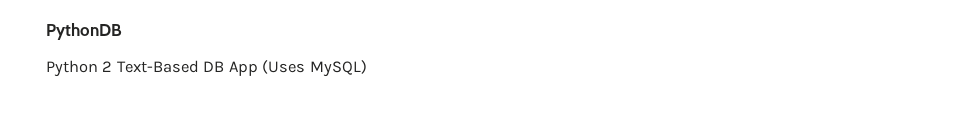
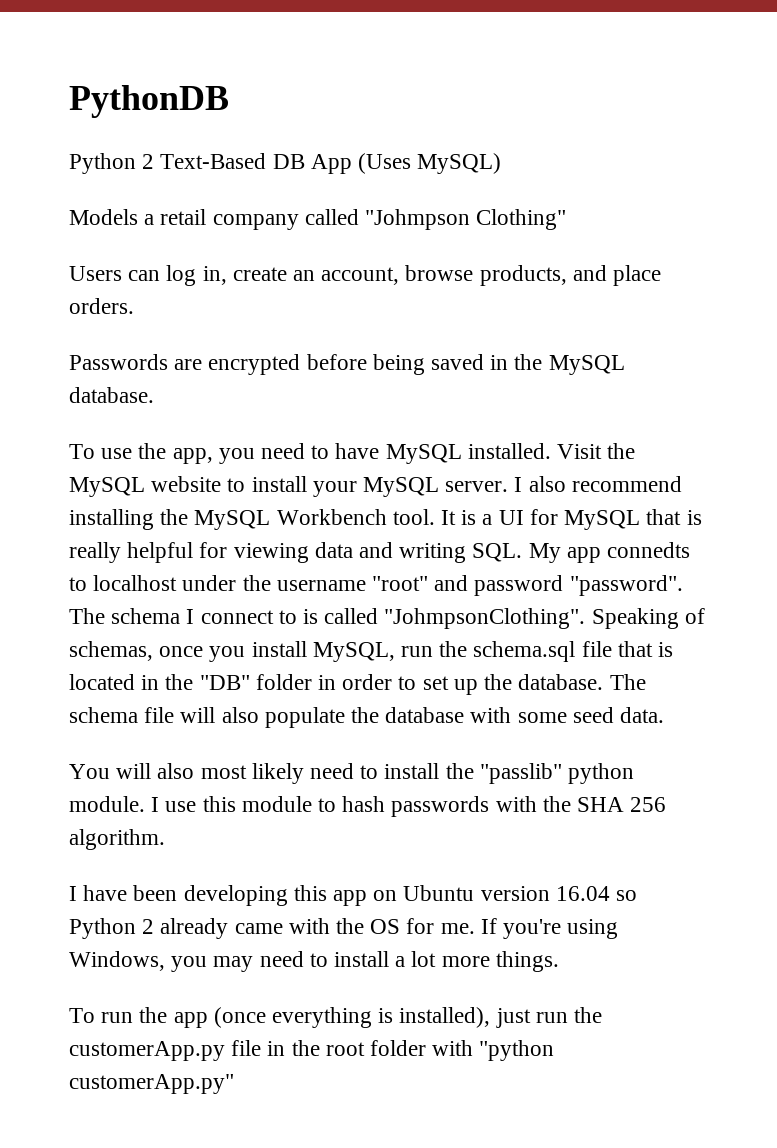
+ Models a retail company called "Johmpson Clothing"
+ Users can log in, create an account, browse products, and place orders.
+ Passwords are encrypted before being saved in the MySQL database.
+ To use the app, you need to have MySQL installed. Visit the MySQL website to install your MySQL server. I also recommend installing the MySQL Workbench tool. It is a UI for MySQL that is really helpful for viewing data and writing SQL. My app connedts to localhost under the username "root" and password "password". The schema I connect to is called "JohmpsonClothing". Speaking of schemas, once you install MySQL, run the schema.sql file that is located in the "DB" folder in order to set up the database. The schema file will also populate the database with some seed data.
+ You will also most likely need to install the "passlib" python module. I use this module to hash passwords with the SHA 256 algorithm.
+ I have been developing this app on Ubuntu version 16.04 so Python 2 already came with the OS for me. If you're using Windows, you may need to install a lot more things.
+ To run the app (once everything is installed), just run the customerApp.py file in the root folder with "python customerApp.py"

